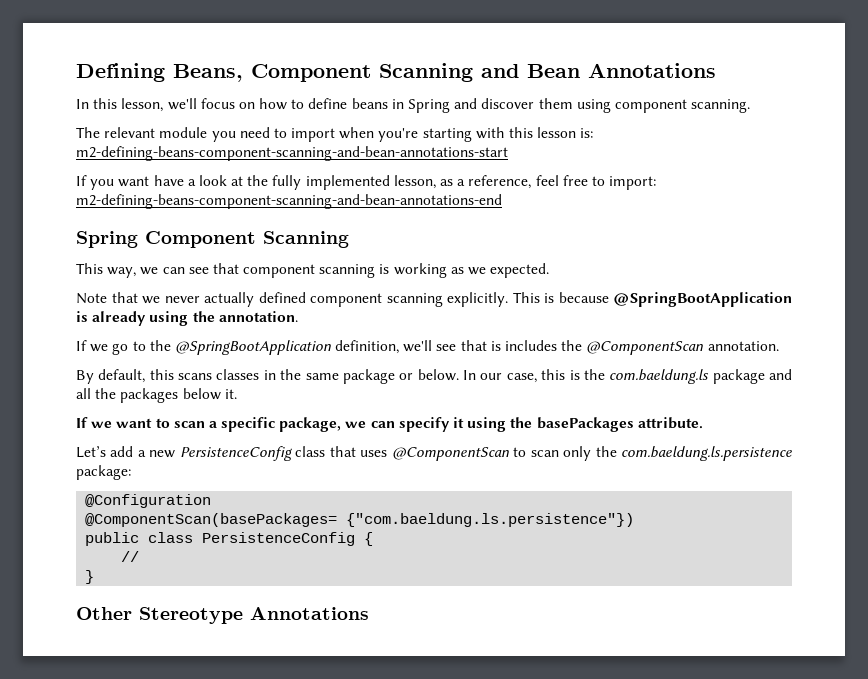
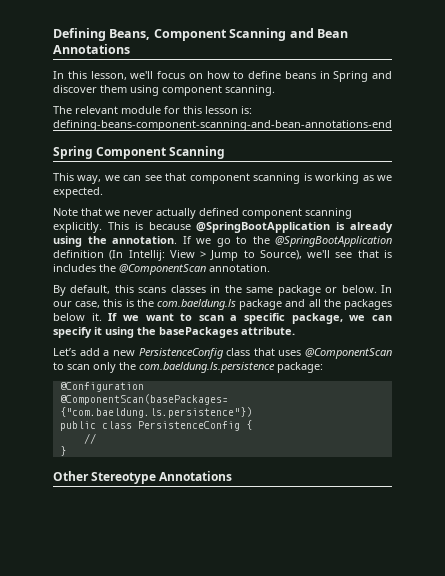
- The relevant module you need to import when you're starting with this lesson is: m2-defining-beans-component-scanning-and-bean-annotations-start
- If you want have a look at the fully implemented lesson, as a reference, feel free to import: m2-defining-beans-component-scanning-and-bean-annotations-end
+ The relevant module for this lesson is: defining-beans-component-scanning-and-bean-annotations-end
- This is because @SpringBootApplication is already using the annotation.
- If we go to the @SpringBootApplication definition, we'll see that is includes the @ComponentScan annotation.
+ This is because @SpringBootApplication is already using the annotation. If we go to the @SpringBootApplication definition (In Intellij: View > Jump to Source), we'll see that is includes the @ComponentScan annotation.
- In our case, this is the com.baeldung.ls package and all the packages below it.
- If we want to scan a specific package, we can specify it using the basePackages attribute.
+ In our case, this is the com.baeldung.ls package and all the packages below it. If we want to scan a specific package, we can specify it using the basePackages attribute.

